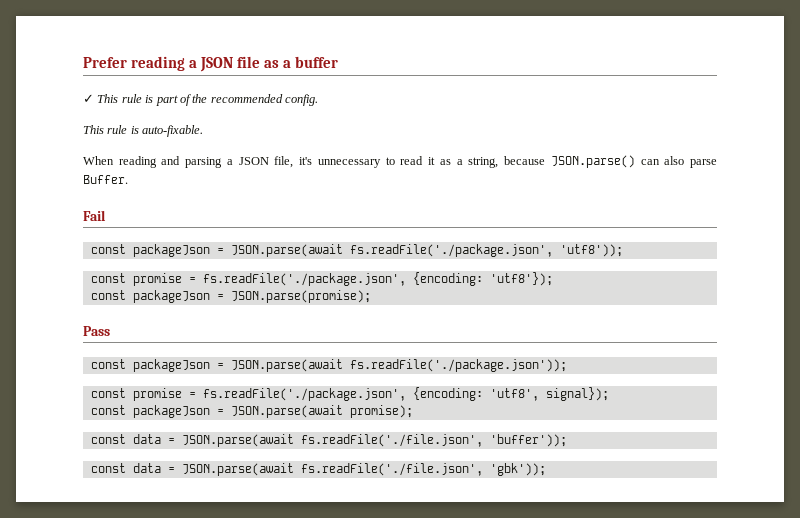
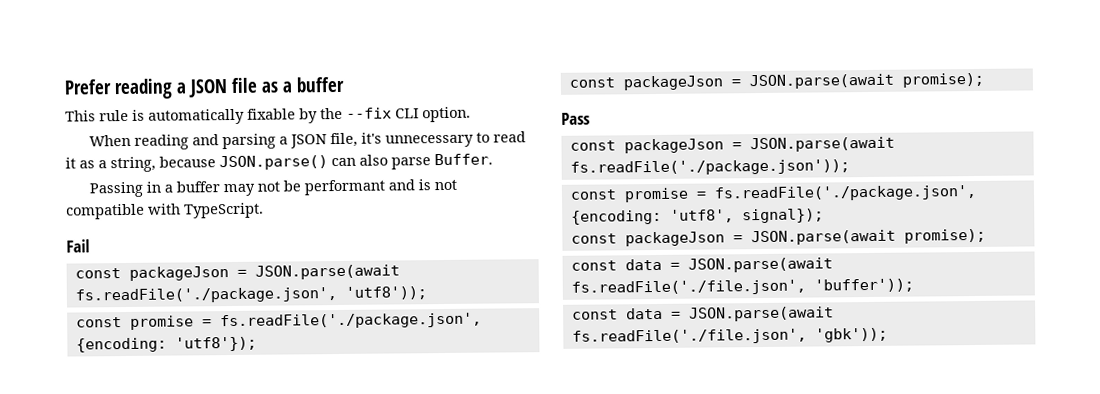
- ✓ This rule is part of the recommended config.
- This rule is auto-fixable.
+ This rule is automatically fixable by the --fix CLI option.
+ Passing in a buffer may not be performant and is not compatible with TypeScript.
  const promise = fs.readFile('./package.json', {encoding: 'utf8'});
- const packageJson = JSON.parse(promise);
+ const packageJson = JSON.parse(await promise);

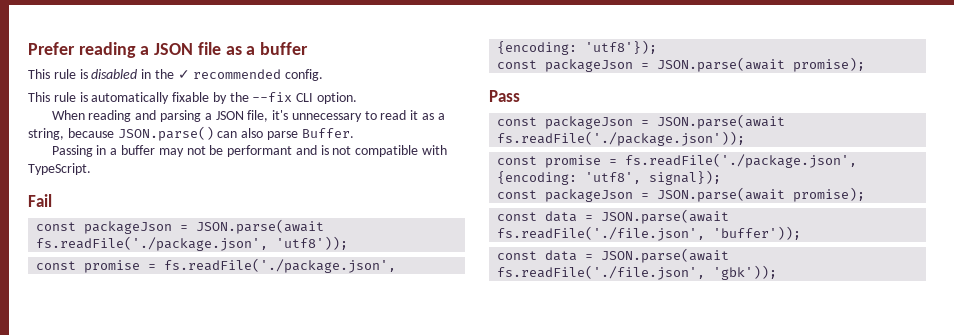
+ This rule is disabled in the ✓ recommended config.

